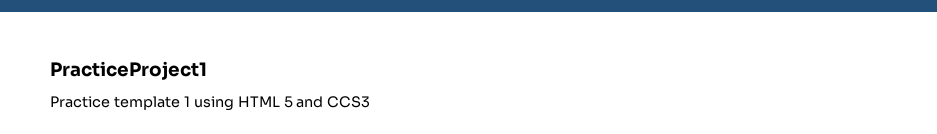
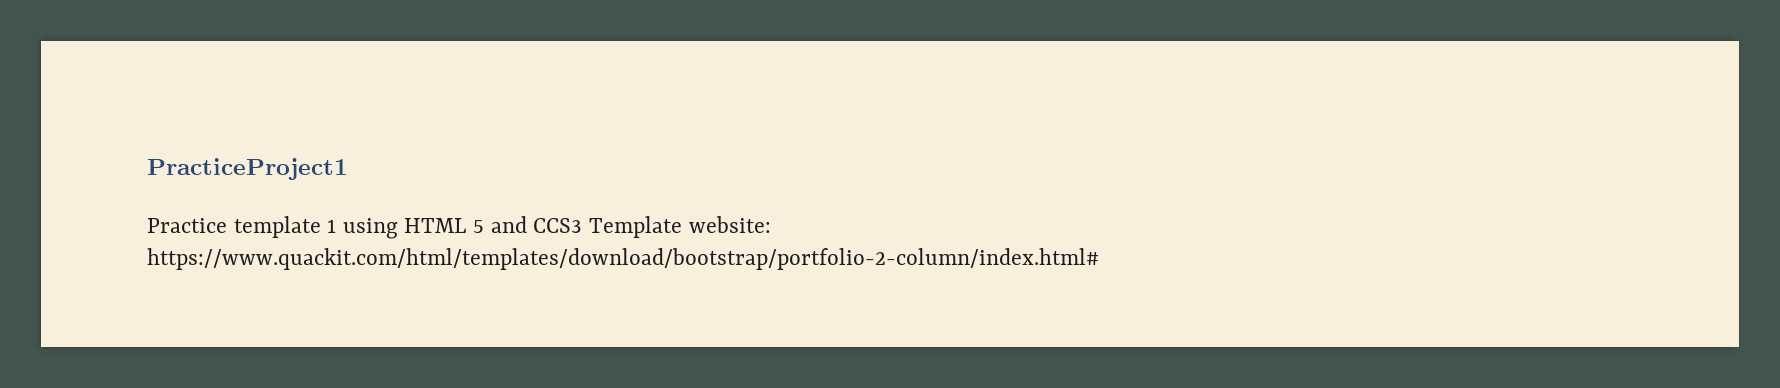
- Practice template 1 using HTML 5 and CCS3
+ Practice template 1 using HTML 5 and CCS3 Template website: https://www.quackit.com/html/templates/download/bootstrap/portfolio-2-column/index.html#

